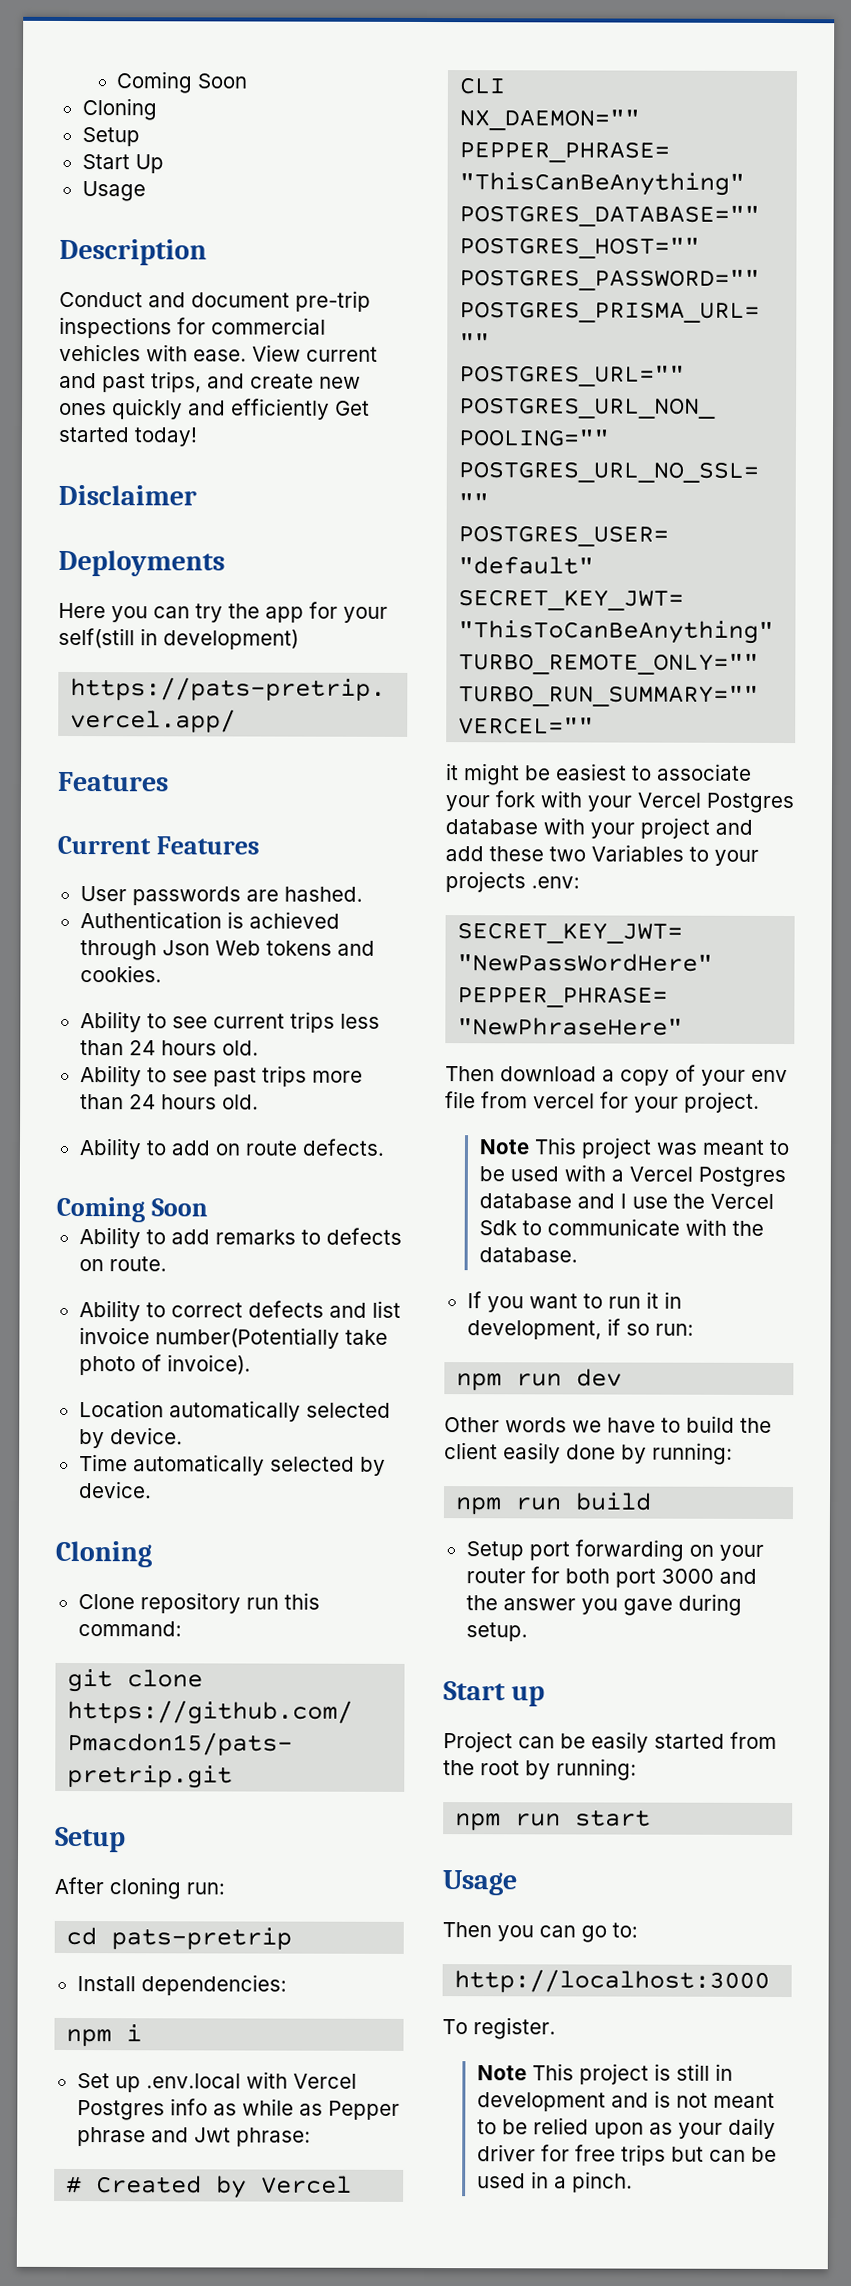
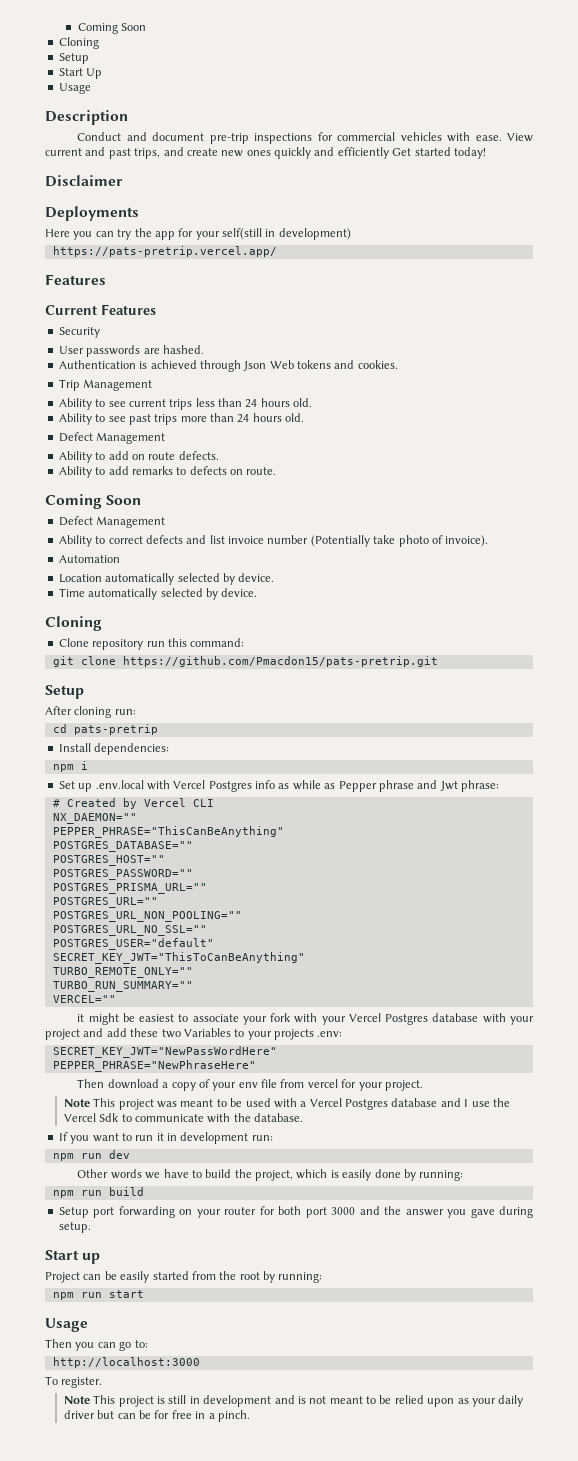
+ Security
+ Trip Management
  Ability to see past trips more than 24 hours old.
+ Defect Management
  Ability to add on route defects.
- Coming Soon
  Ability to add remarks to defects on route.
+ Coming Soon
+ Defect Management
- Ability to correct defects and list invoice number(Potentially take photo of invoice).
+ Ability to correct defects and list invoice number (Potentially take photo of invoice).
+ Automation
- If you want to run it in development, if so run:
+ If you want to run it in development run:
- Other words we have to build the client easily done by running:
+ Other words we have to build the project, which is easily done by running:
- Note This project is still in development and is not meant to be relied upon as your daily driver for free trips but can be used in a pinch.
+ Note This project is still in development and is not meant to be relied upon as your daily driver but can be for free in a pinch.

